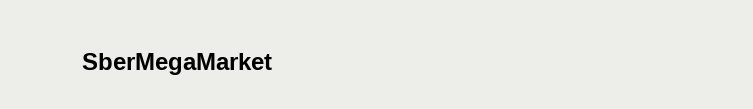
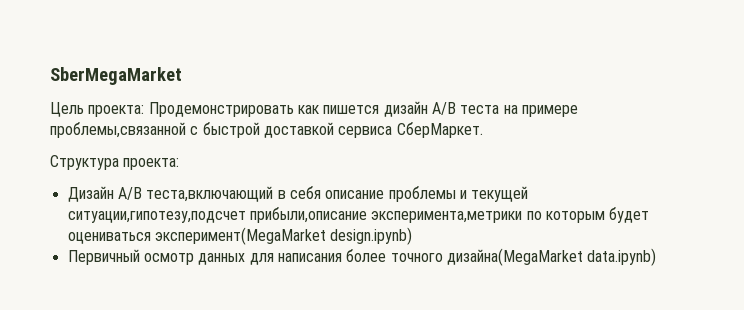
+ Цель проекта: Продемонстрировать как пишется дизайн A/B теста на примере проблемы,связанной с быстрой доставкой сервиса СберМаркет.
+ Структура проекта:
+ Дизайн A/B теста,включающий в себя описание проблемы и текущей ситуации,гипотезу,подсчет прибыли,описание эксперимента,метрики по которым будет оцениваться эксперимент(MegaMarket design.ipynb)
+ Первичный осмотр данных для написания более точного дизайна(MegaMarket data.ipynb)

